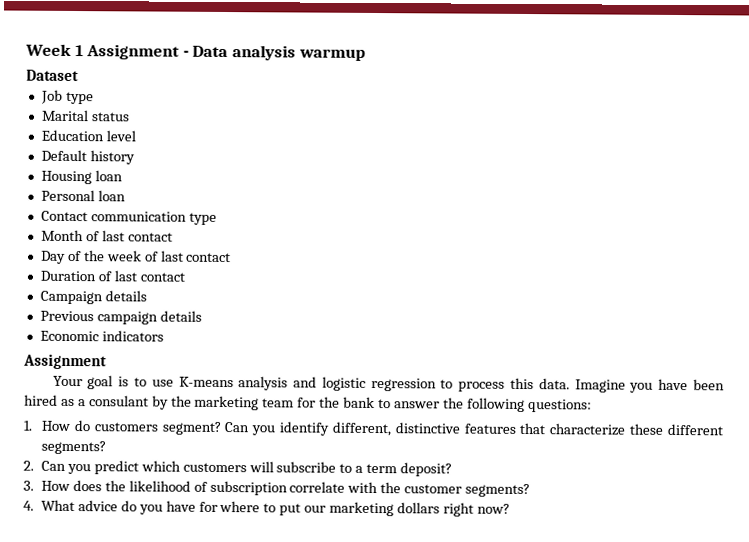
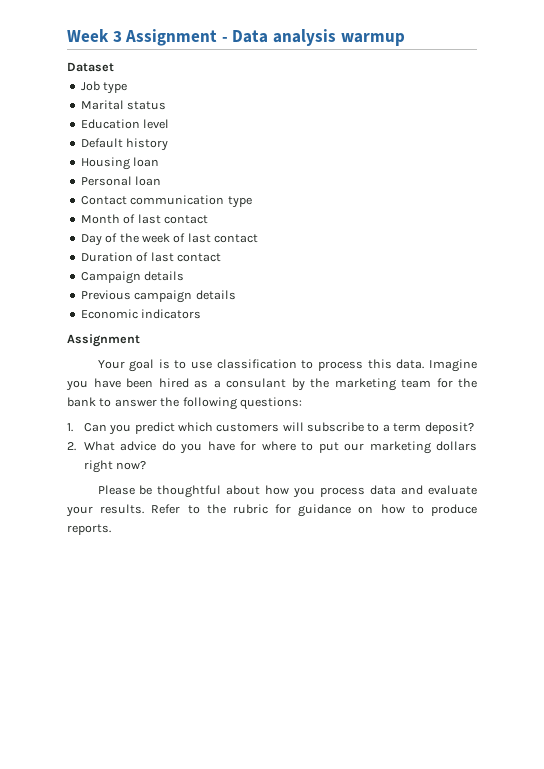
- Week 1 Assignment - Data analysis warmup
+ Week 3 Assignment - Data analysis warmup
- Your goal is to use K-means analysis and logistic regression to process this data.
+ Your goal is to use classification to process this data.
- 1. How do customers segment? Can you identify different, distinctive features that characterize these different segments?
- 2. Can you predict which customers will subscribe to a term deposit?
+ 1. Can you predict which customers will subscribe to a term deposit?
- 3. How does the likelihood of subscription correlate with the customer segments?
- 4. What advice do you have for where to put our marketing dollars right now?
+ 2. What advice do you have for where to put our marketing dollars right now?
+ Please be thoughtful about how you process data and evaluate your results. Refer to the rubric for guidance on how to produce reports.

